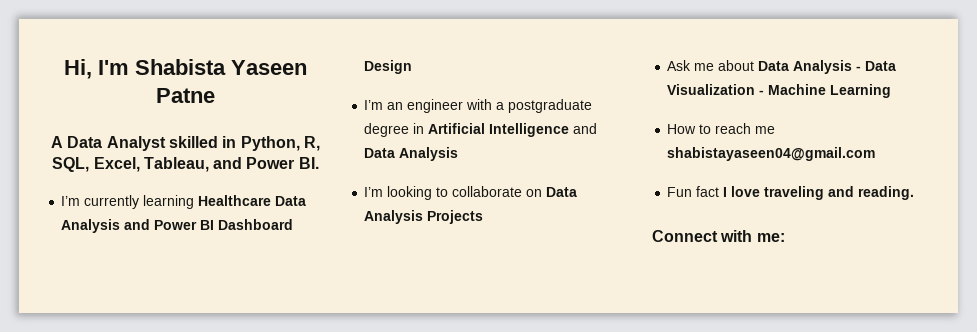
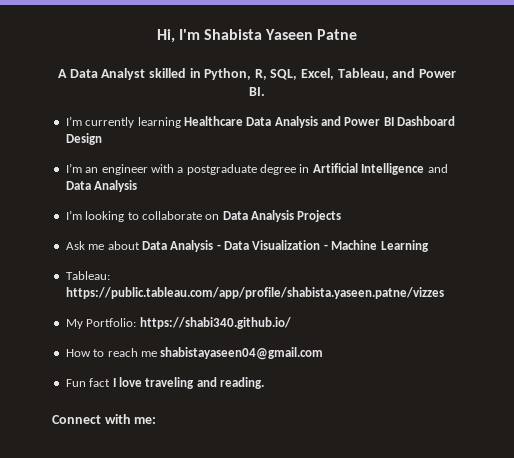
+ Tableau: https://public.tableau.com/app/profile/shabista.yaseen.patne/vizzes
+ My Portfolio: https://shabi340.github.io/

